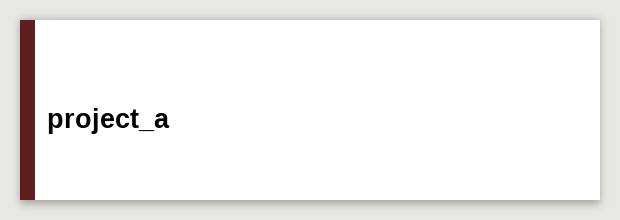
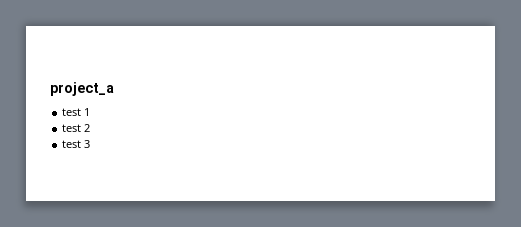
+ test 1
+ test 2
+ test 3

